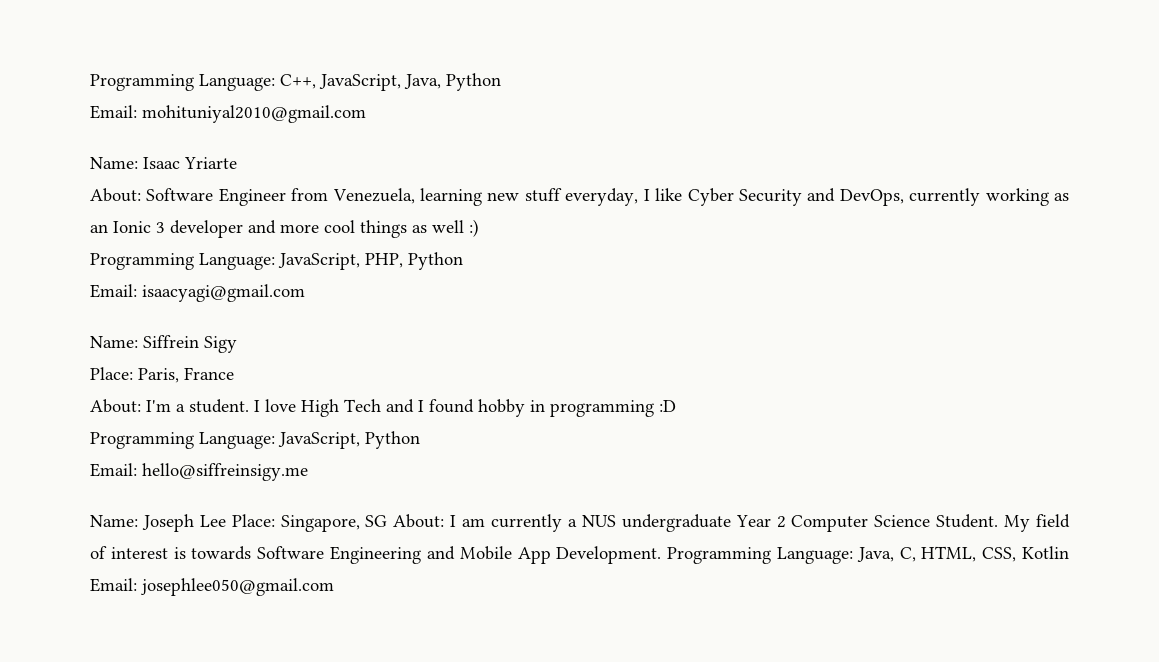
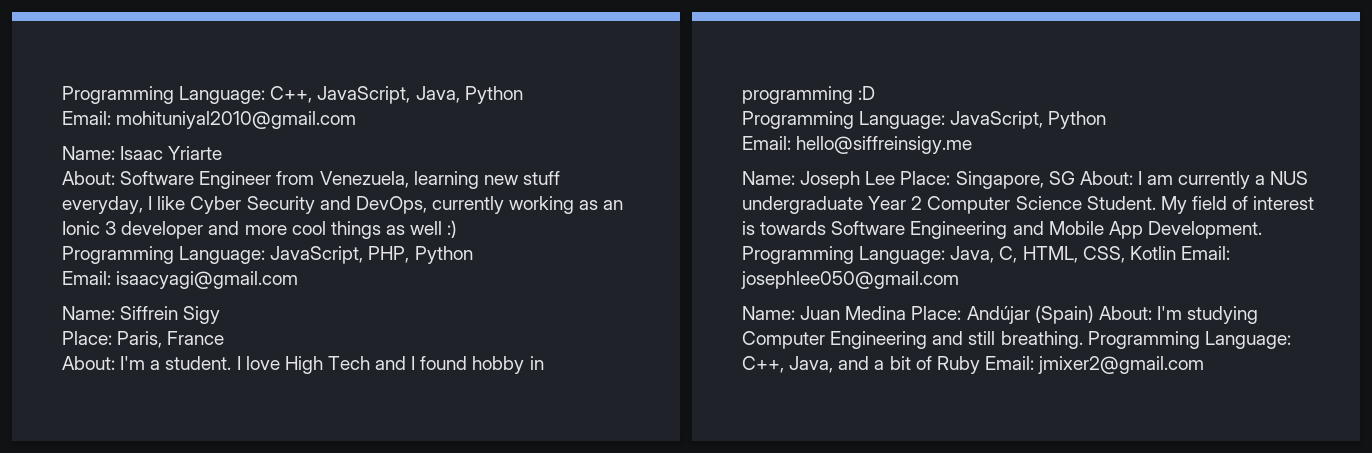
+ Name: Juan Medina Place: Andújar (Spain) About: I'm studying Computer Engineering and still breathing. Programming Language: C++, Java, and a bit of Ruby Email: jmixer2@gmail.com

